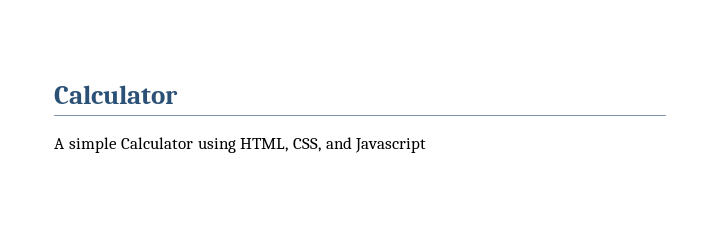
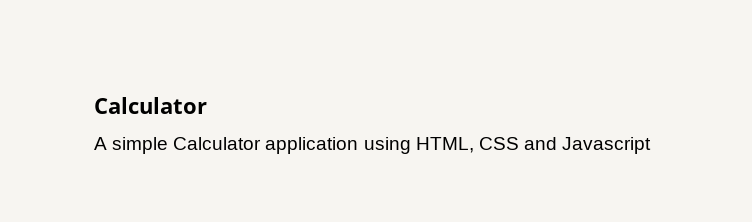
- A simple Calculator using HTML, CSS, and Javascript
+ A simple Calculator application using HTML, CSS and Javascript

